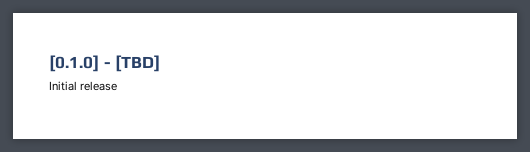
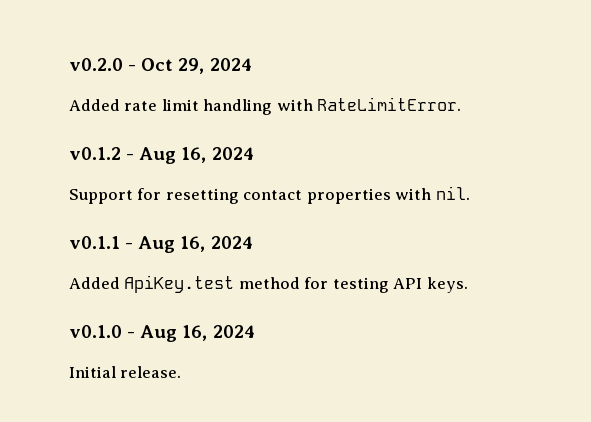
- [0.1.0] - [TBD]
+ v0.2.0 - Oct 29, 2024
+ Added rate limit handling with RateLimitError.
+ v0.1.2 - Aug 16, 2024
+ Support for resetting contact properties with nil.
+ v0.1.1 - Aug 16, 2024
+ Added ApiKey.test method for testing API keys.
+ v0.1.0 - Aug 16, 2024
- Initial release
+ Initial release.

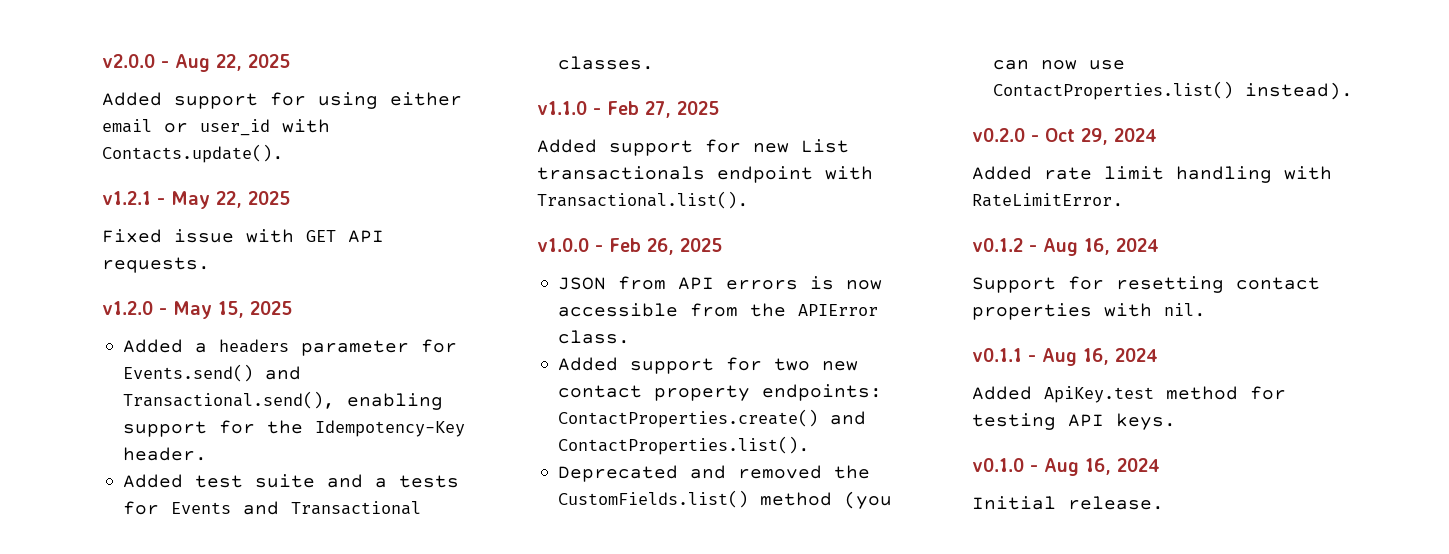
+ v2.0.0 - Aug 22, 2025
+ Added support for using either email or user_id with Contacts.update().
+ v1.2.1 - May 22, 2025
+ Fixed issue with GET API requests.
+ v1.2.0 - May 15, 2025
+ Added a headers parameter for Events.send() and Transactional.send(), enabling support for the Idempotency-Key header.
+ Added test suite and a tests for Events and Transactional classes.
+ v1.1.0 - Feb 27, 2025
+ Added support for new List transactionals endpoint with Transactional.list().
+ v1.0.0 - Feb 26, 2025
+ JSON from API errors is now accessible from the APIError class.
+ Added support for two new contact property endpoints: ContactProperties.create() and ContactProperties.list().
+ Deprecated and removed the CustomFields.list() method (you can now use ContactProperties.list() instead).

